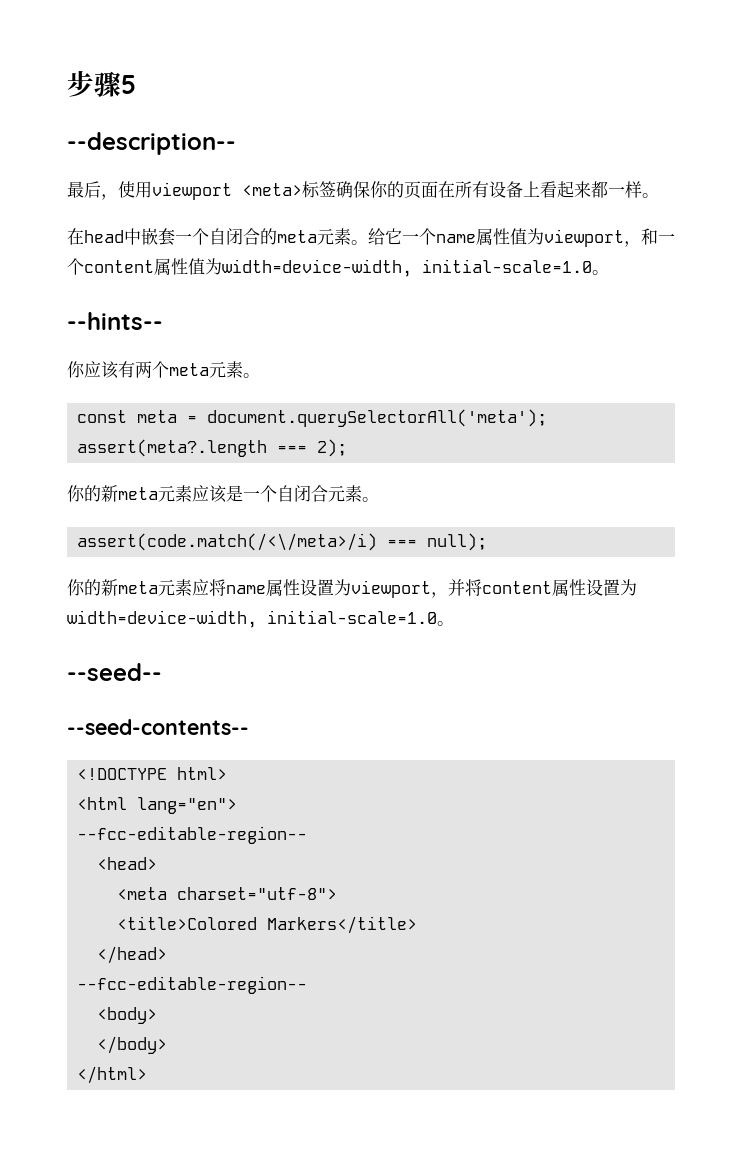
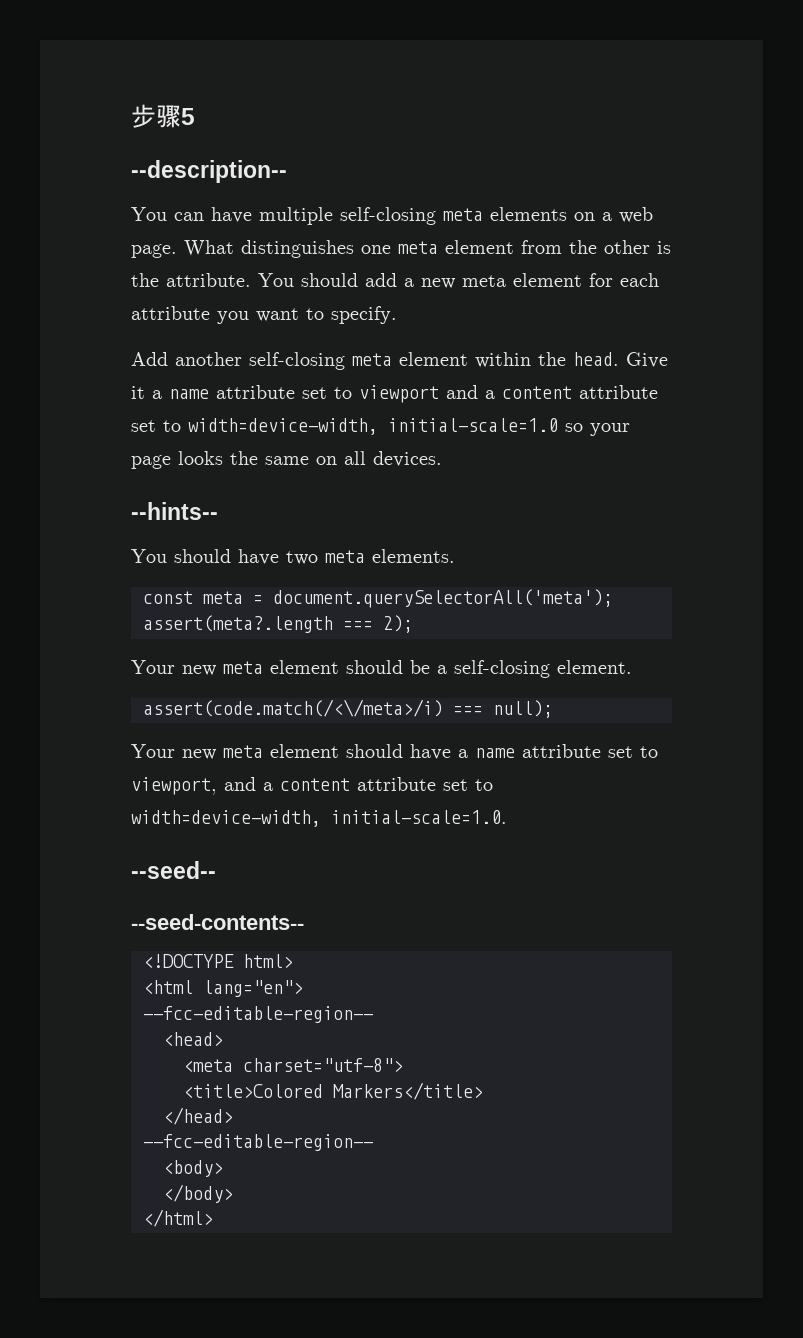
- 最后，使用viewport <meta>标签确保你的页面在所有设备上看起来都一样。
- 在head中嵌套一个自闭合的meta元素。给它一个name属性值为viewport，和一个content属性值为width=device-width, initial-scale=1.0。
+ You can have multiple self-closing meta elements on a web page. What distinguishes one meta element from the other is the attribute. You should add a new meta element for each attribute you want to specify.
+ Add another self-closing meta element within the head. Give it a name attribute set to viewport and a content attribute set to width=device-width, initial-scale=1.0 so your page looks the same on all devices.
  --hints--
- 你应该有两个meta元素。
+ You should have two meta elements.
- 你的新meta元素应该是一个自闭合元素。
+ Your new meta element should be a self-closing element.
  assert(code.match(/<\/meta>/i) === null);
- 你的新meta元素应将name属性设置为viewport，并将content属性设置为width=device-width, initial-scale=1.0。
+ Your new meta element should have a name attribute set to viewport, and a content attribute set to width=device-width, initial-scale=1.0.

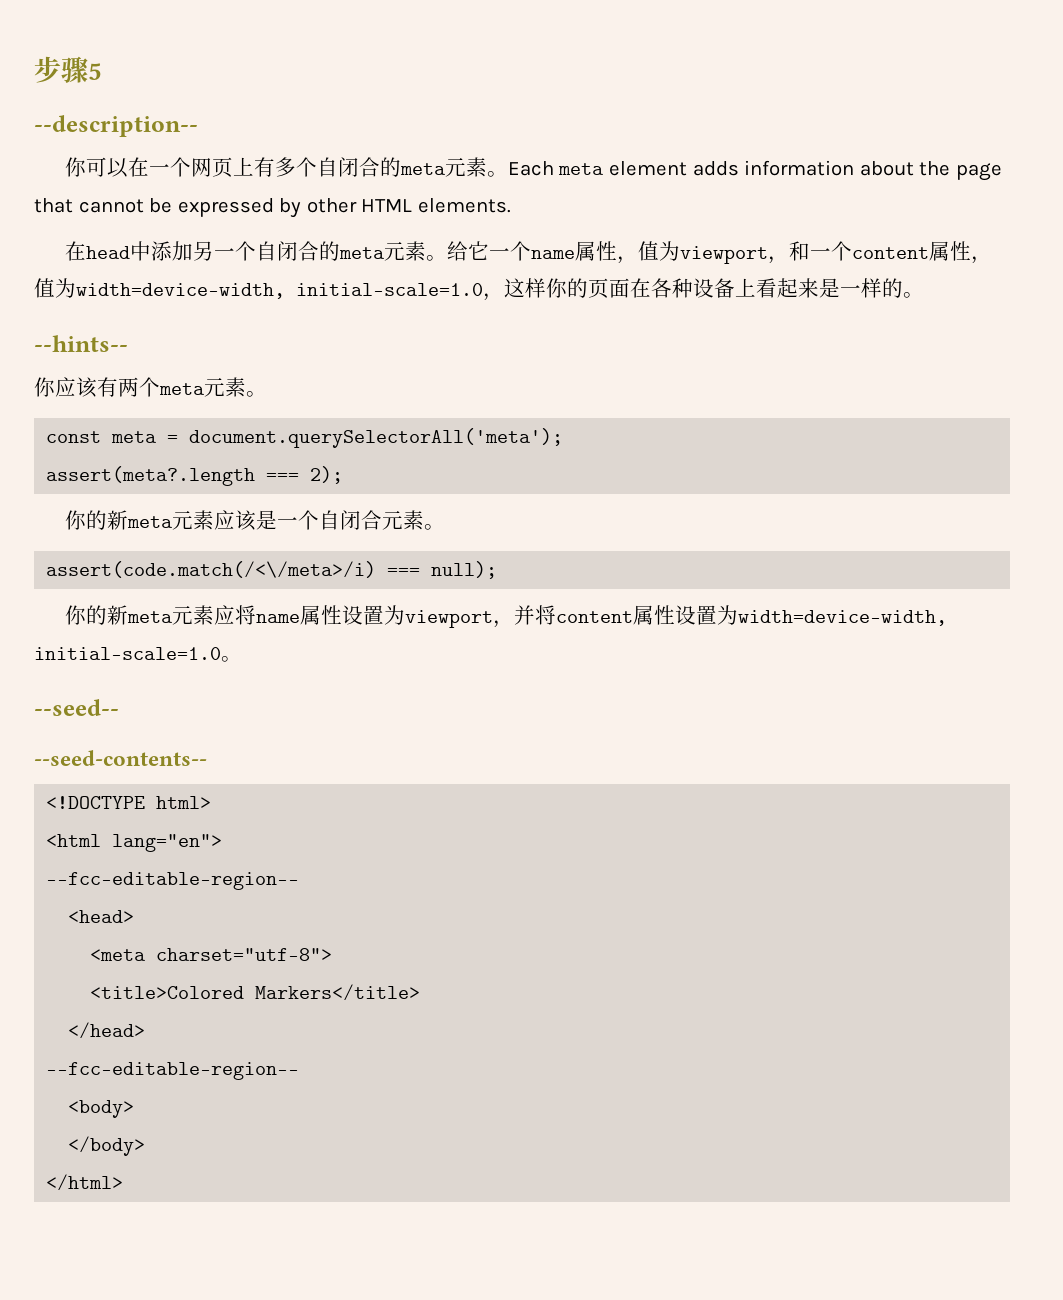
- You can have multiple self-closing meta elements on a web page. What distinguishes one meta element from the other is the attribute. You should add a new meta element for each attribute you want to specify.
- Add another self-closing meta element within the head. Give it a name attribute set to viewport and a content attribute set to width=device-width, initial-scale=1.0 so your page looks the same on all devices.
+ 你可以在一个网页上有多个自闭合的meta元素。Each meta element adds information about the page that cannot be expressed by other HTML elements.
+ 在head中添加另一个自闭合的meta元素。给它一个name属性，值为viewport，和一个content属性，值为width=device-width, initial-scale=1.0，这样你的页面在各种设备上看起来是一样的。
  --hints--
- You should have two meta elements.
+ 你应该有两个meta元素。
- Your new meta element should be a self-closing element.
+ 你的新meta元素应该是一个自闭合元素。
  assert(code.match(/<\/meta>/i) === null);
- Your new meta element should have a name attribute set to viewport, and a content attribute set to width=device-width, initial-scale=1.0.
+ 你的新meta元素应将name属性设置为viewport，并将content属性设置为width=device-width, initial-scale=1.0。

